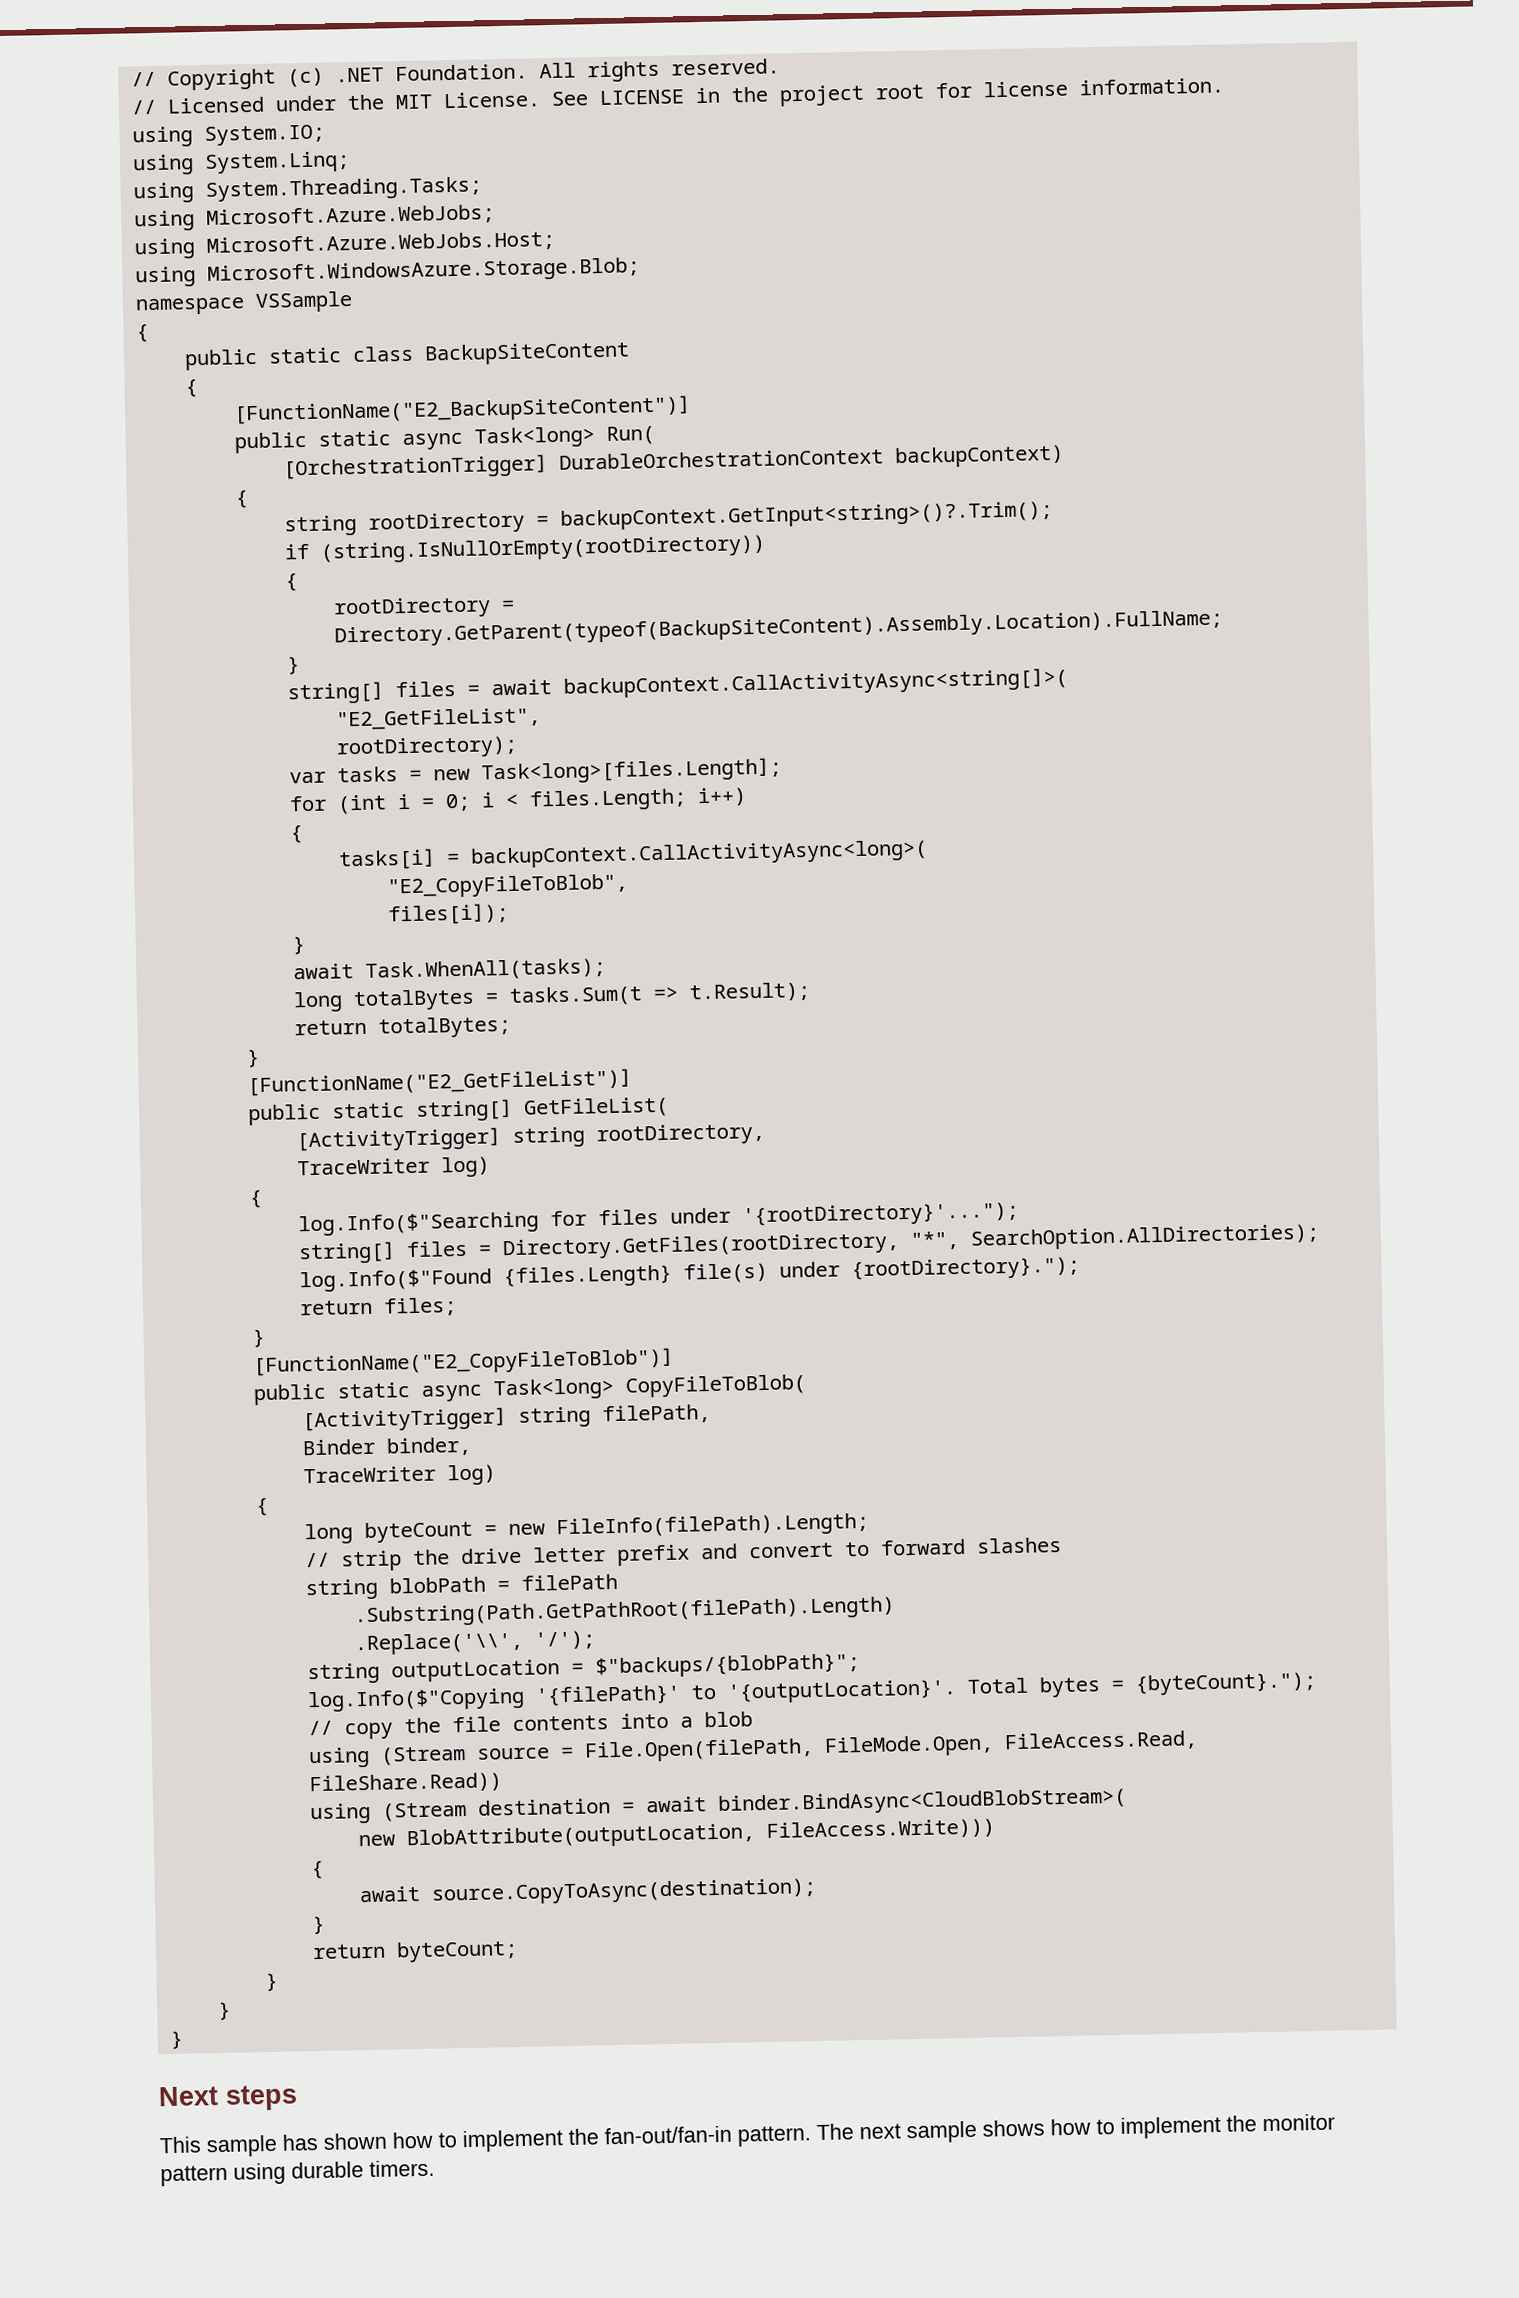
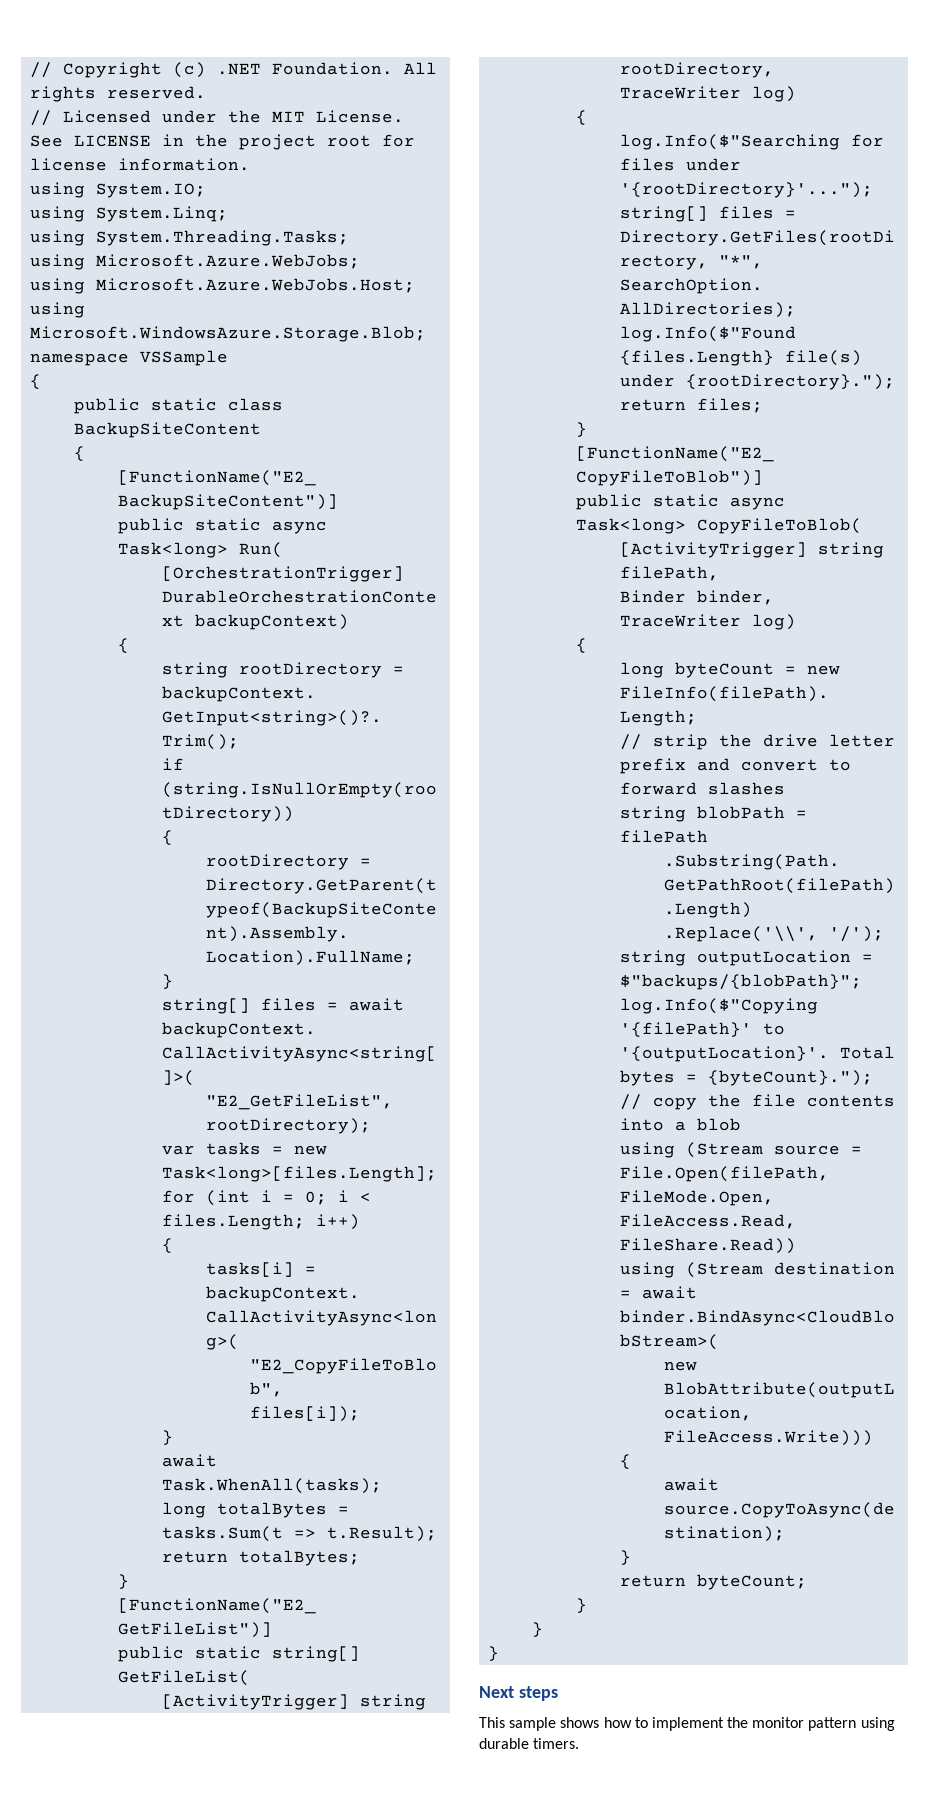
- This sample has shown how to implement the fan-out/fan-in pattern. The next sample shows how to implement the monitor pattern using durable timers.
+ This sample shows how to implement the monitor pattern using durable timers.

